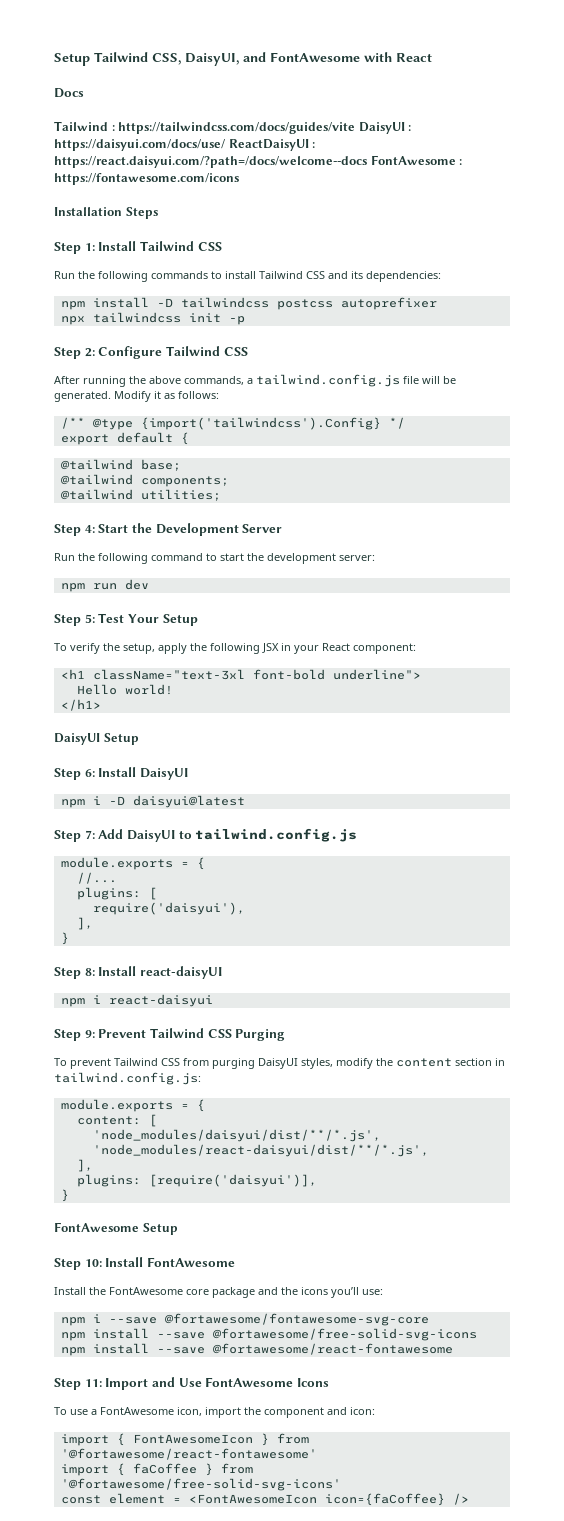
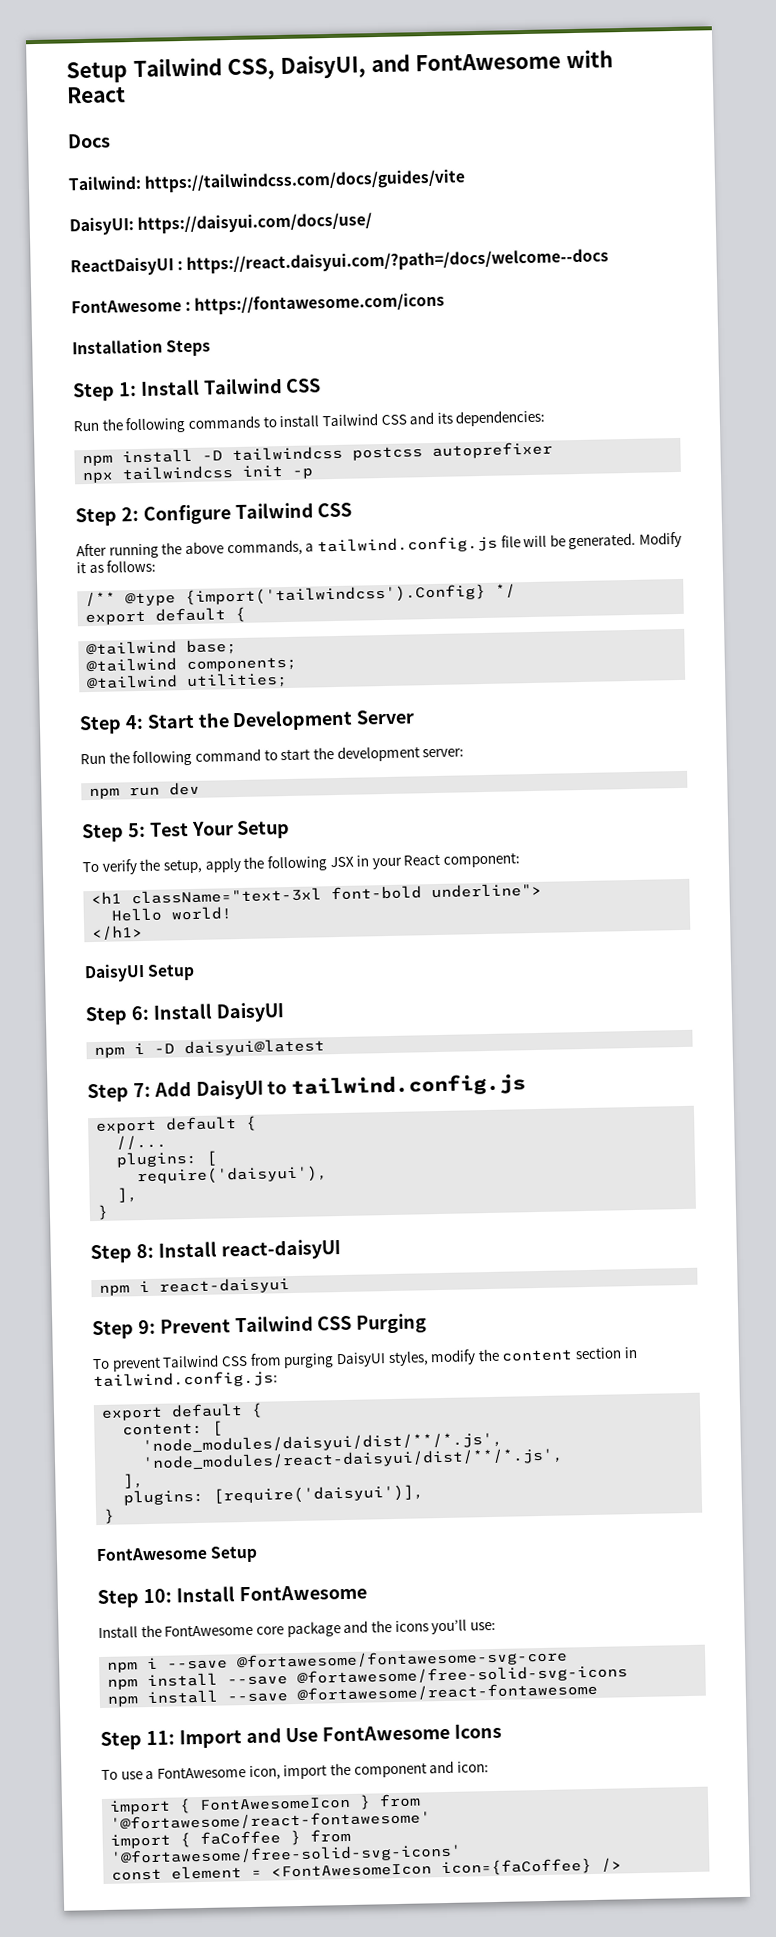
- Tailwind : https://tailwindcss.com/docs/guides/vite DaisyUI : https://daisyui.com/docs/use/ ReactDaisyUI : https://react.daisyui.com/?path=/docs/welcome--docs FontAwesome : https://fontawesome.com/icons
+ Tailwind: https://tailwindcss.com/docs/guides/vite
+ DaisyUI: https://daisyui.com/docs/use/
+ ReactDaisyUI : https://react.daisyui.com/?path=/docs/welcome--docs
+ FontAwesome : https://fontawesome.com/icons
  Step 7: Add DaisyUI to tailwind.config.js
- module.exports = {
+ export default {
  To prevent Tailwind CSS from purging DaisyUI styles, modify the content section in tailwind.config.js:
- module.exports = {
+ export default {

